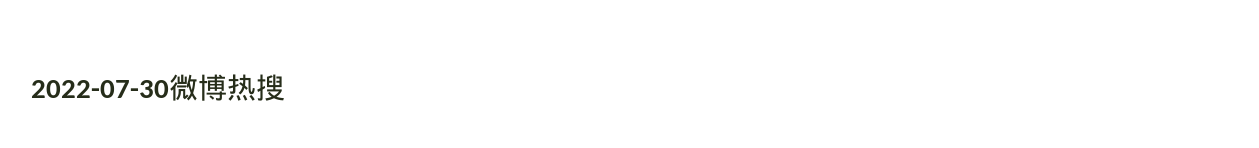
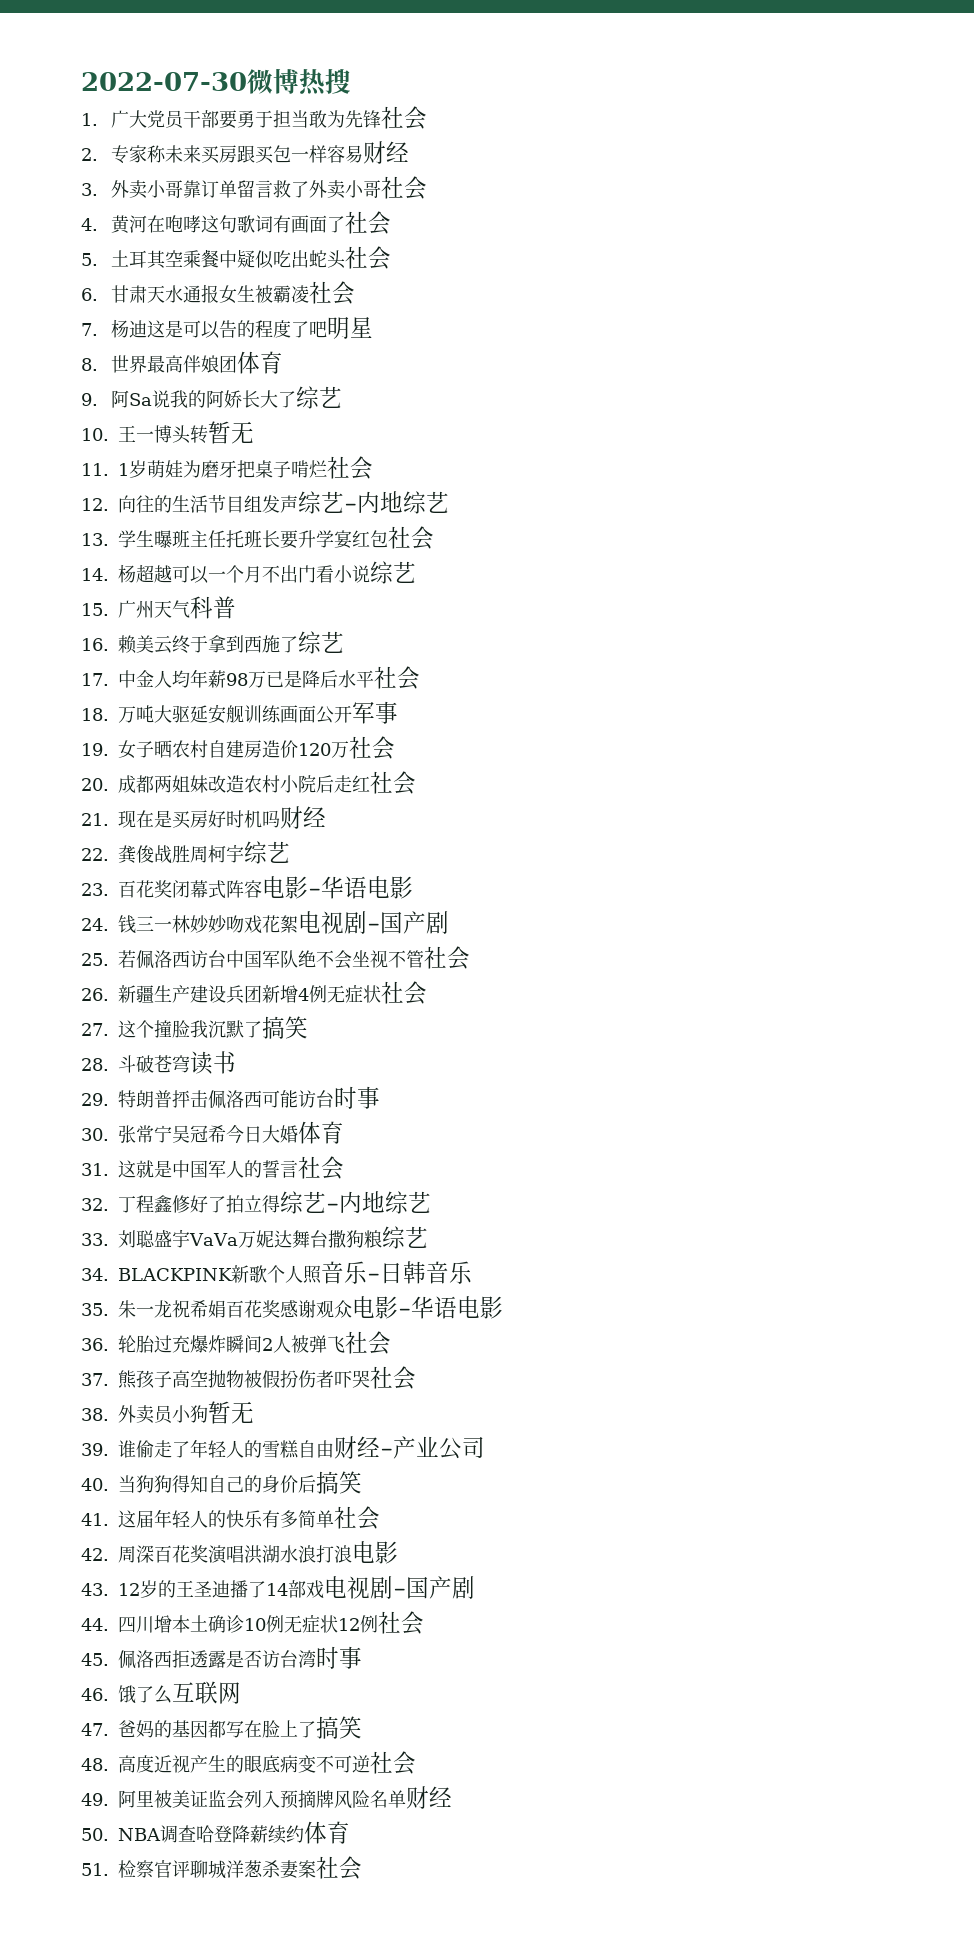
+ 1.广大党员干部要勇于担当敢为先锋社会
+ 2.专家称未来买房跟买包一样容易财经
+ 3.外卖小哥靠订单留言救了外卖小哥社会
+ 4.黄河在咆哮这句歌词有画面了社会
+ 5.土耳其空乘餐中疑似吃出蛇头社会
+ 6.甘肃天水通报女生被霸凌社会
+ 7.杨迪这是可以告的程度了吧明星
+ 8.世界最高伴娘团体育
+ 9.阿Sa说我的阿娇长大了综艺
+ 10.王一博头转暂无
+ 11. 1岁萌娃为磨牙把桌子啃烂社会
+ 12.向往的生活节目组发声综艺-内地综艺
+ 13.学生曝班主任托班长要升学宴红包社会
+ 14.杨超越可以一个月不出门看小说综艺
+ 15.广州天气科普
+ 16.赖美云终于拿到西施了综艺
+ 17.中金人均年薪98万已是降后水平社会
+ 18.万吨大驱延安舰训练画面公开军事
+ 19.女子晒农村自建房造价120万社会
+ 20.成都两姐妹改造农村小院后走红社会
+ 21.现在是买房好时机吗财经
+ 22.龚俊战胜周柯宇综艺
+ 23.百花奖闭幕式阵容电影-华语电影
+ 24.钱三一林妙妙吻戏花絮电视剧-国产剧
+ 25.若佩洛西访台中国军队绝不会坐视不管社会
+ 26.新疆生产建设兵团新增4例无症状社会
+ 27.这个撞脸我沉默了搞笑
+ 28.斗破苍穹读书
+ 29.特朗普抨击佩洛西可能访台时事
+ 30.张常宁吴冠希今日大婚体育
+ 31.这就是中国军人的誓言社会
+ 32.丁程鑫修好了拍立得综艺-内地综艺
+ 33.刘聪盛宇VaVa万妮达舞台撒狗粮综艺
+ 34. BLACKPINK新歌个人照音乐-日韩音乐
+ 35.朱一龙祝希娟百花奖感谢观众电影-华语电影
+ 36.轮胎过充爆炸瞬间2人被弹飞社会
+ 37.熊孩子高空抛物被假扮伤者吓哭社会
+ 38.外卖员小狗暂无
+ 39.谁偷走了年轻人的雪糕自由财经-产业公司
+ 40.当狗狗得知自己的身价后搞笑
+ 41.这届年轻人的快乐有多简单社会
+ 42.周深百花奖演唱洪湖水浪打浪电影
+ 43. 12岁的王圣迪播了14部戏电视剧-国产剧
+ 44.四川增本土确诊10例无症状12例社会
+ 45.佩洛西拒透露是否访台湾时事
+ 46.饿了么互联网
+ 47.爸妈的基因都写在脸上了搞笑
+ 48.高度近视产生的眼底病变不可逆社会
+ 49.阿里被美证监会列入预摘牌风险名单财经
+ 50. NBA调查哈登降薪续约体育
+ 51.检察官评聊城洋葱杀妻案社会

